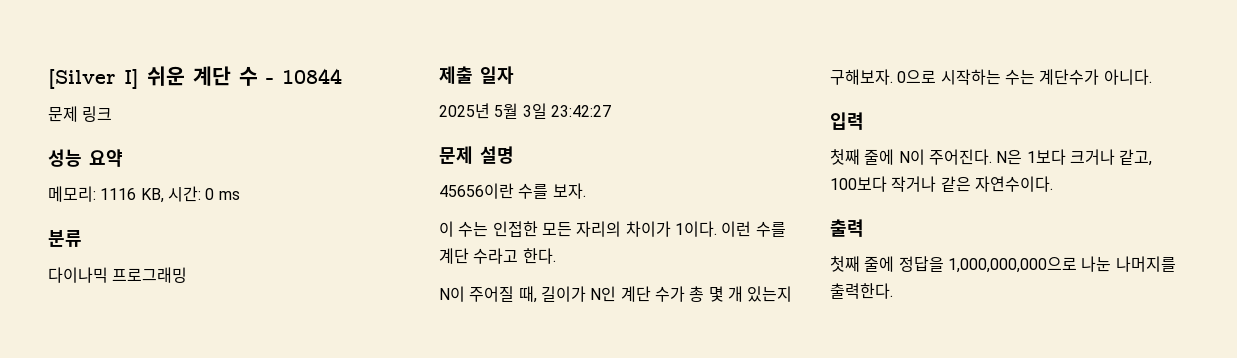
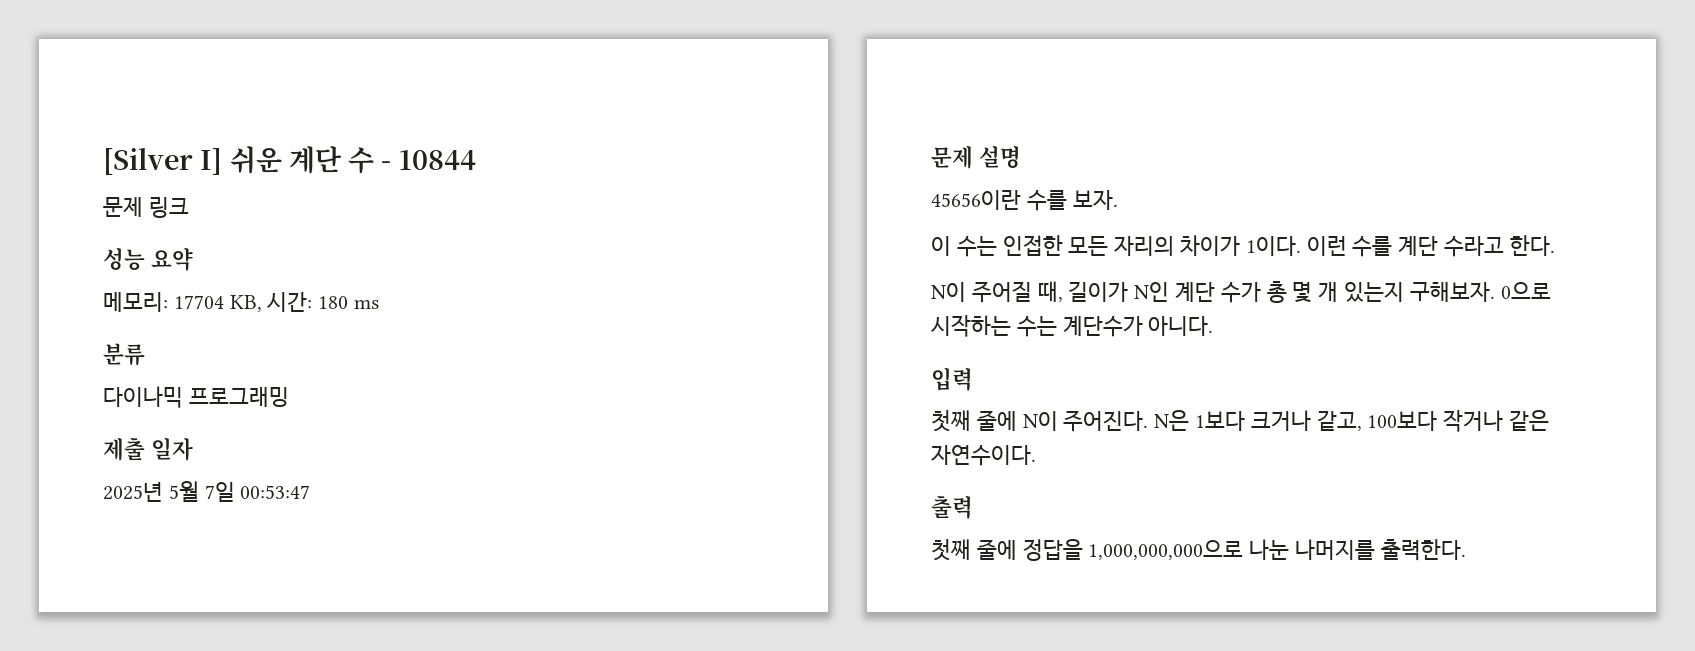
- 메모리: 1116 KB, 시간: 0 ms
+ 메모리: 17704 KB, 시간: 180 ms
- 2025년 5월 3일 23:42:27
+ 2025년 5월 7일 00:53:47

